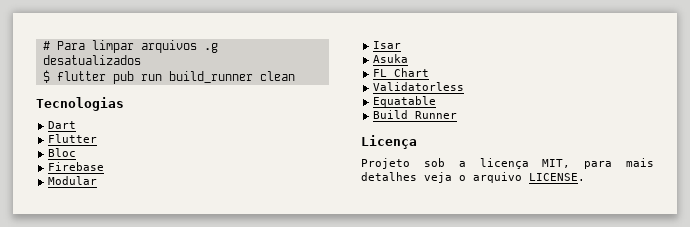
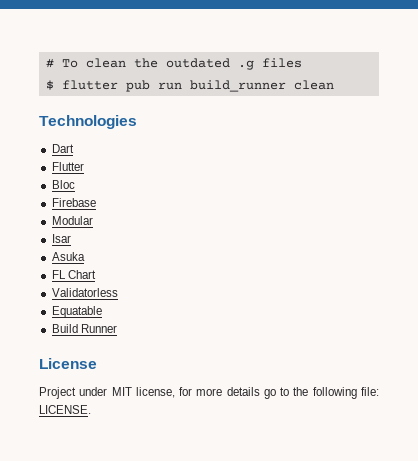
- # Para limpar arquivos .g desatualizados
+ # To clean the outdated .g files
- Tecnologias
+ Technologies
- Licença
- Projeto sob a licença MIT, para mais detalhes veja o arquivo LICENSE.
+ License
+ Project under MIT license, for more details go to the following file: LICENSE.

